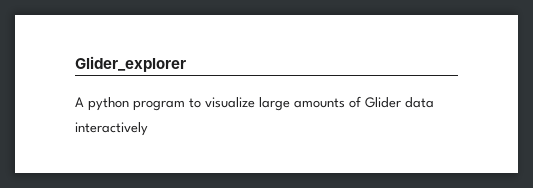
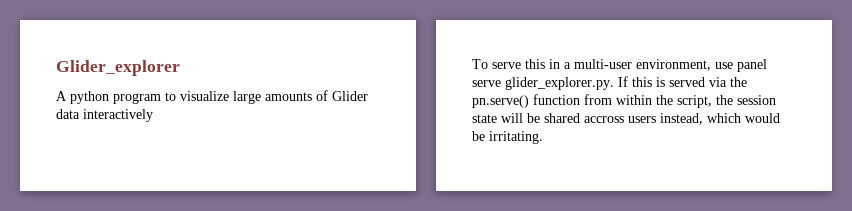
+ To serve this in a multi-user environment, use panel serve glider_explorer.py. If this is served via the pn.serve() function from within the script, the session state will be shared accross users instead, which would be irritating.

